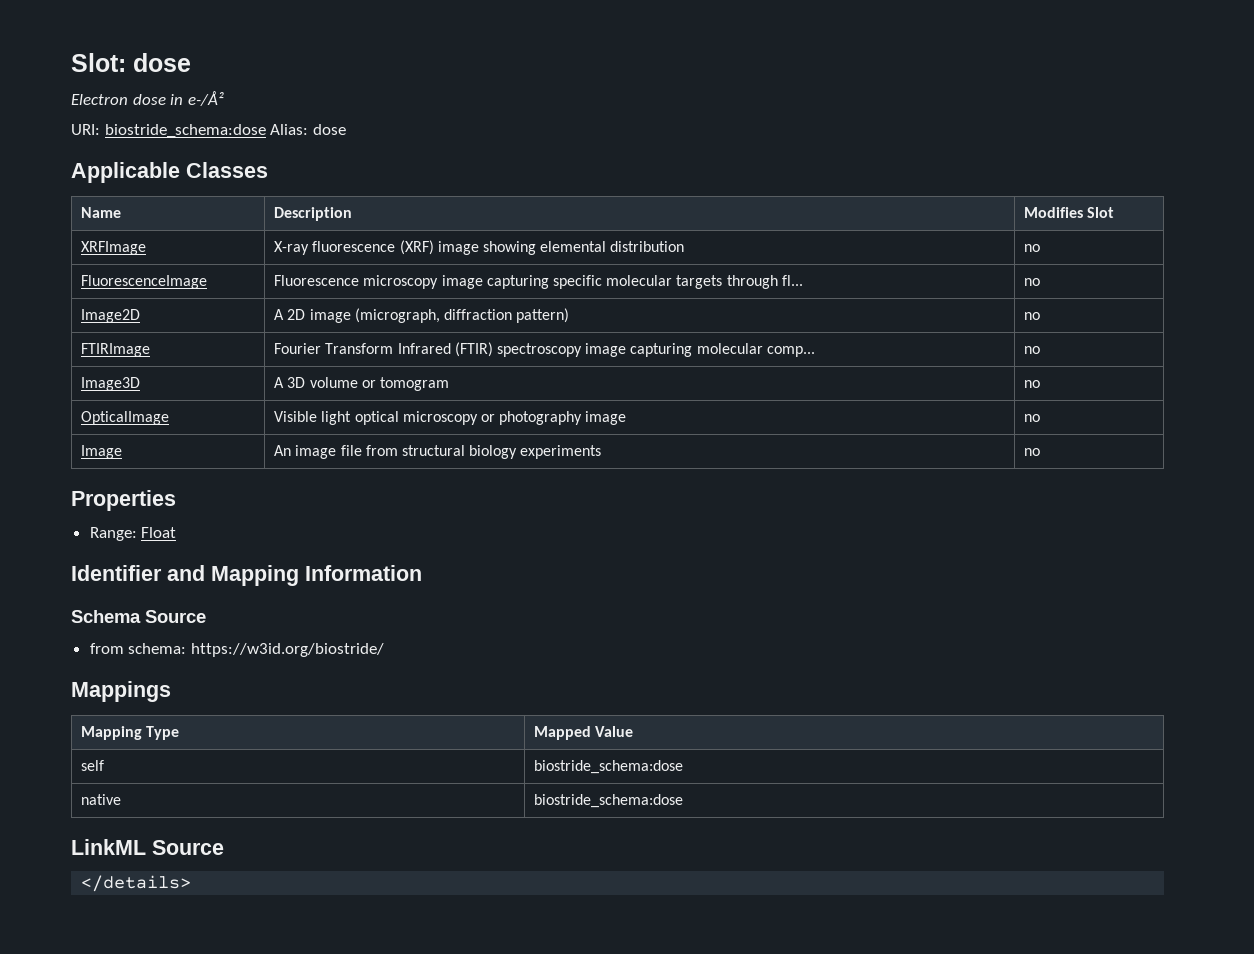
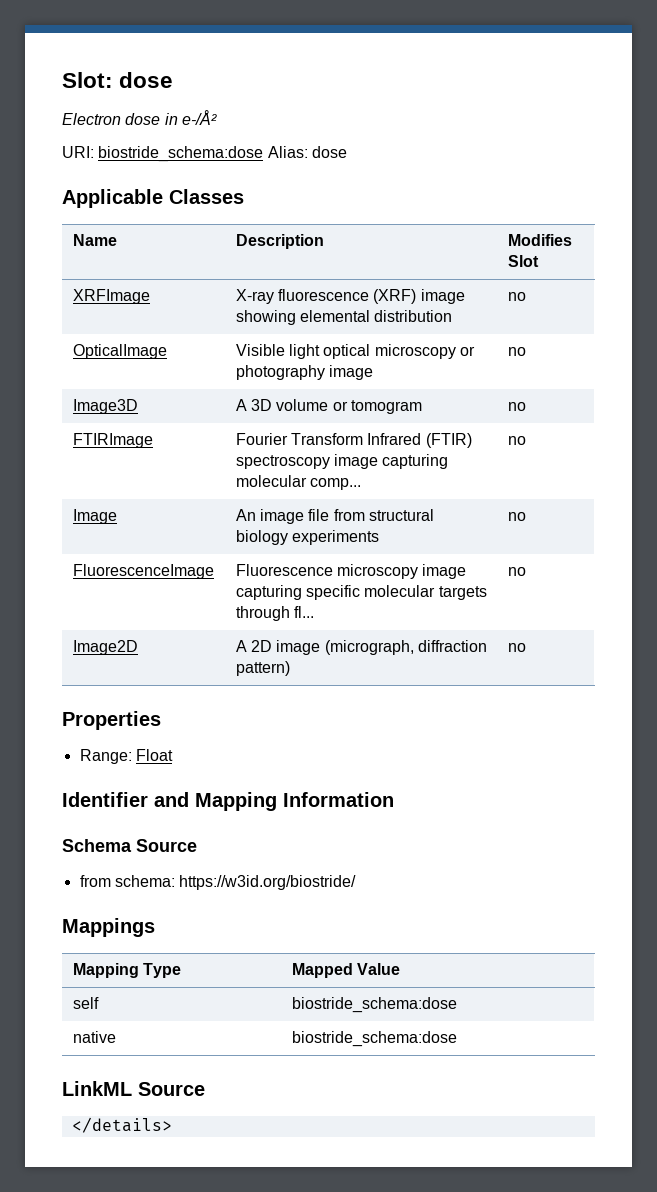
+ OpticalImage | Visible light optical microscopy or photography image | no
+ Image3D | A 3D volume or tomogram | no
+ FTIRImage | Fourier Transform Infrared (FTIR) spectroscopy image capturing molecular comp... | no
+ Image | An image file from structural biology experiments | no
- FTIRImage | Fourier Transform Infrared (FTIR) spectroscopy image capturing molecular comp... | no
- Image3D | A 3D volume or tomogram | no
- OpticalImage | Visible light optical microscopy or photography image | no
- Image | An image file from structural biology experiments | no

